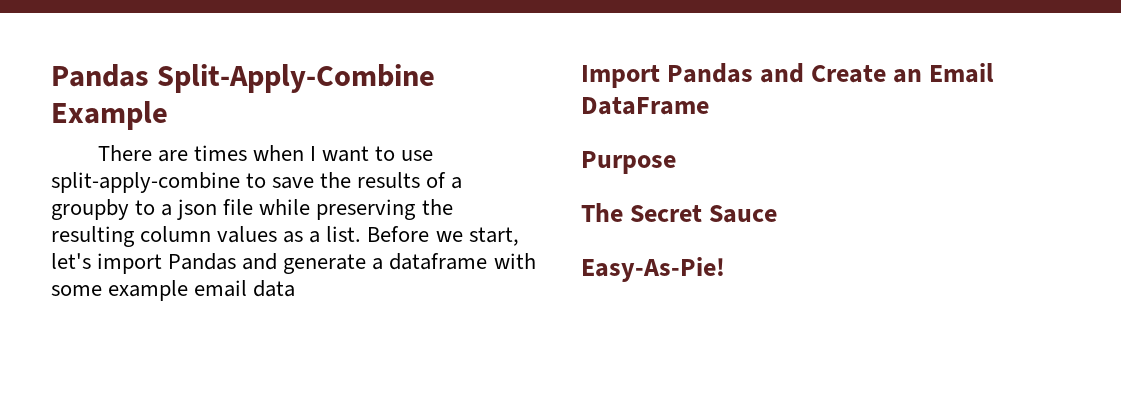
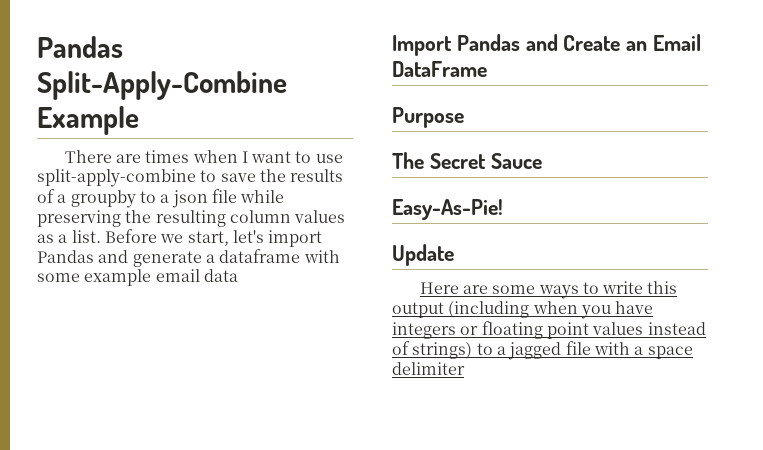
+ Update
+ Here are some ways to write this output (including when you have integers or floating point values instead of strings) to a jagged file with a space delimiter

